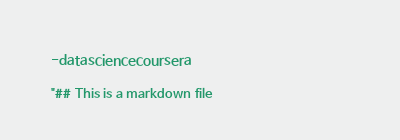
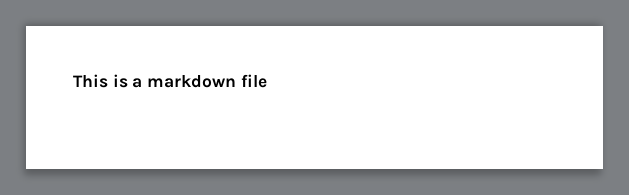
- -datasciencecoursera
- "## This is a markdown file
+ This is a markdown file

